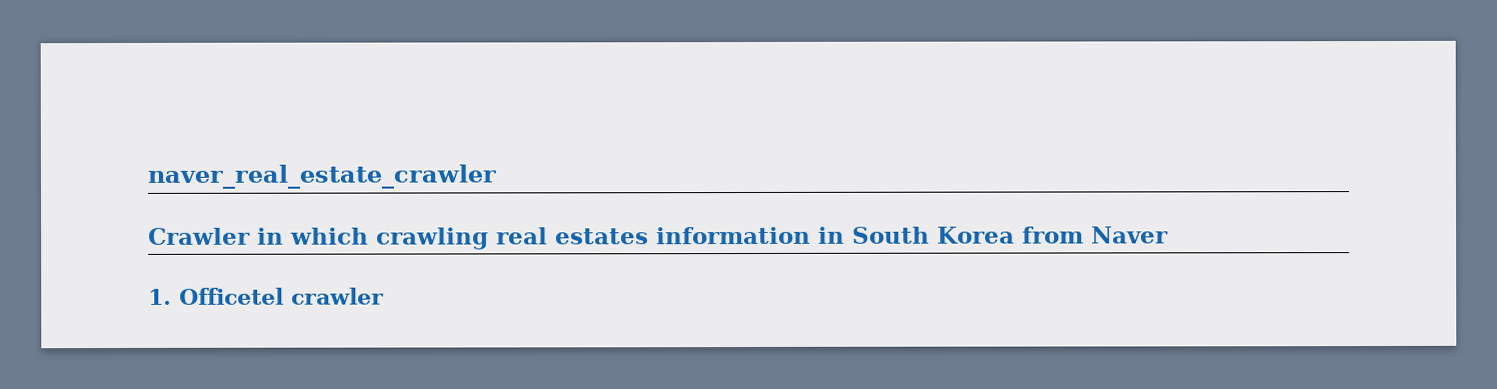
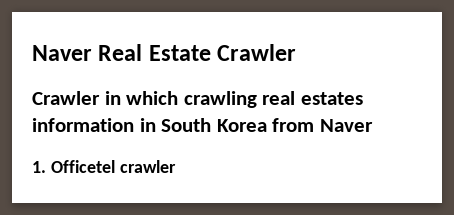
- naver_real_estate_crawler
+ Naver Real Estate Crawler

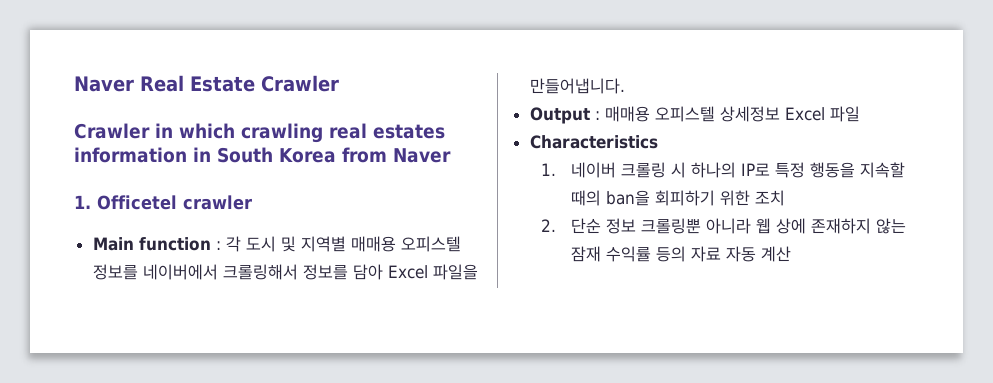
+ Main function : 각 도시 및 지역별 매매용 오피스텔 정보를 네이버에서 크롤링해서 정보를 담아 Excel 파일을 만들어냅니다.
+ Output : 매매용 오피스텔 상세정보 Excel 파일
+ Characteristics
+ 1. 네이버 크롤링 시 하나의 IP로 특정 행동을 지속할 때의 ban을 회피하기 위한 조치
+ 2. 단순 정보 크롤링뿐 아니라 웹 상에 존재하지 않는 잠재 수익률 등의 자료 자동 계산

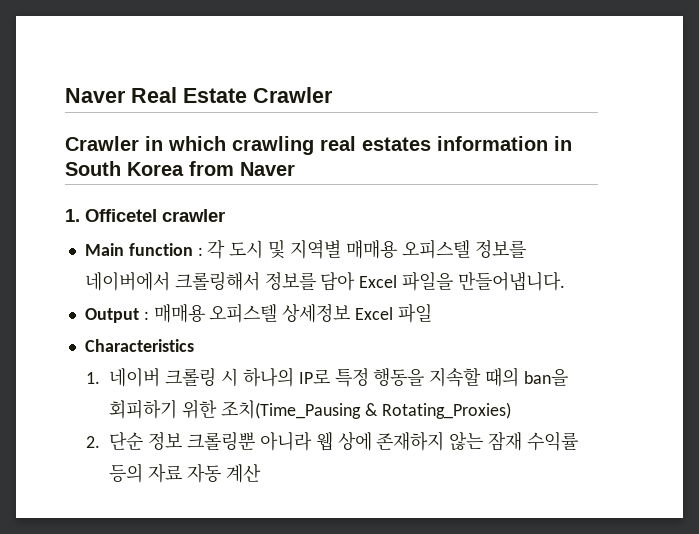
- 1. 네이버 크롤링 시 하나의 IP로 특정 행동을 지속할 때의 ban을 회피하기 위한 조치
+ 1. 네이버 크롤링 시 하나의 IP로 특정 행동을 지속할 때의 ban을 회피하기 위한 조치(Time_Pausing & Rotating_Proxies)

